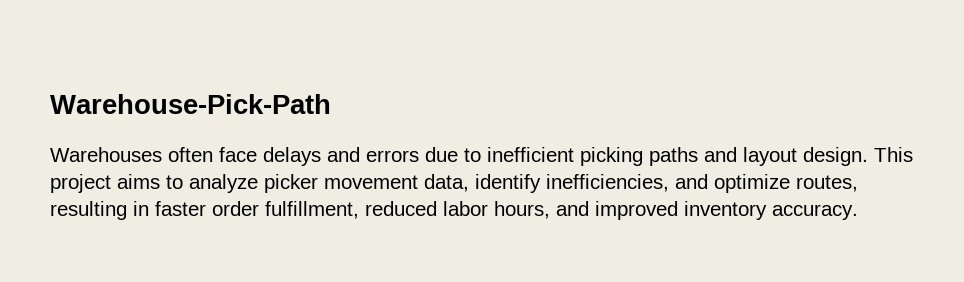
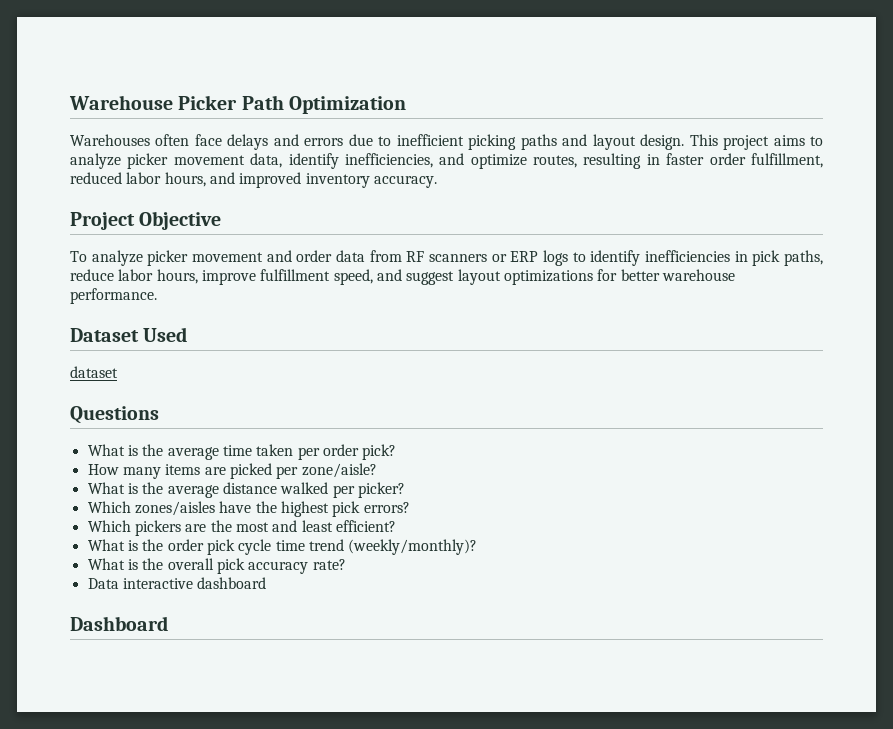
- Warehouse-Pick-Path
+ Warehouse Picker Path Optimization
+ Project Objective
+ To analyze picker movement and order data from RF scanners or ERP logs to identify inefficiencies in pick paths, reduce labor hours, improve fulfillment speed, and suggest layout optimizations for better warehouse performance.
+ Dataset Used
+ dataset
+ Questions
+ What is the average time taken per order pick?
+ How many items are picked per zone/aisle?
+ What is the average distance walked per picker?
+ Which zones/aisles have the highest pick errors?
+ Which pickers are the most and least efficient?
+ What is the order pick cycle time trend (weekly/monthly)?
+ What is the overall pick accuracy rate?
+ Data interactive dashboard
+ Dashboard

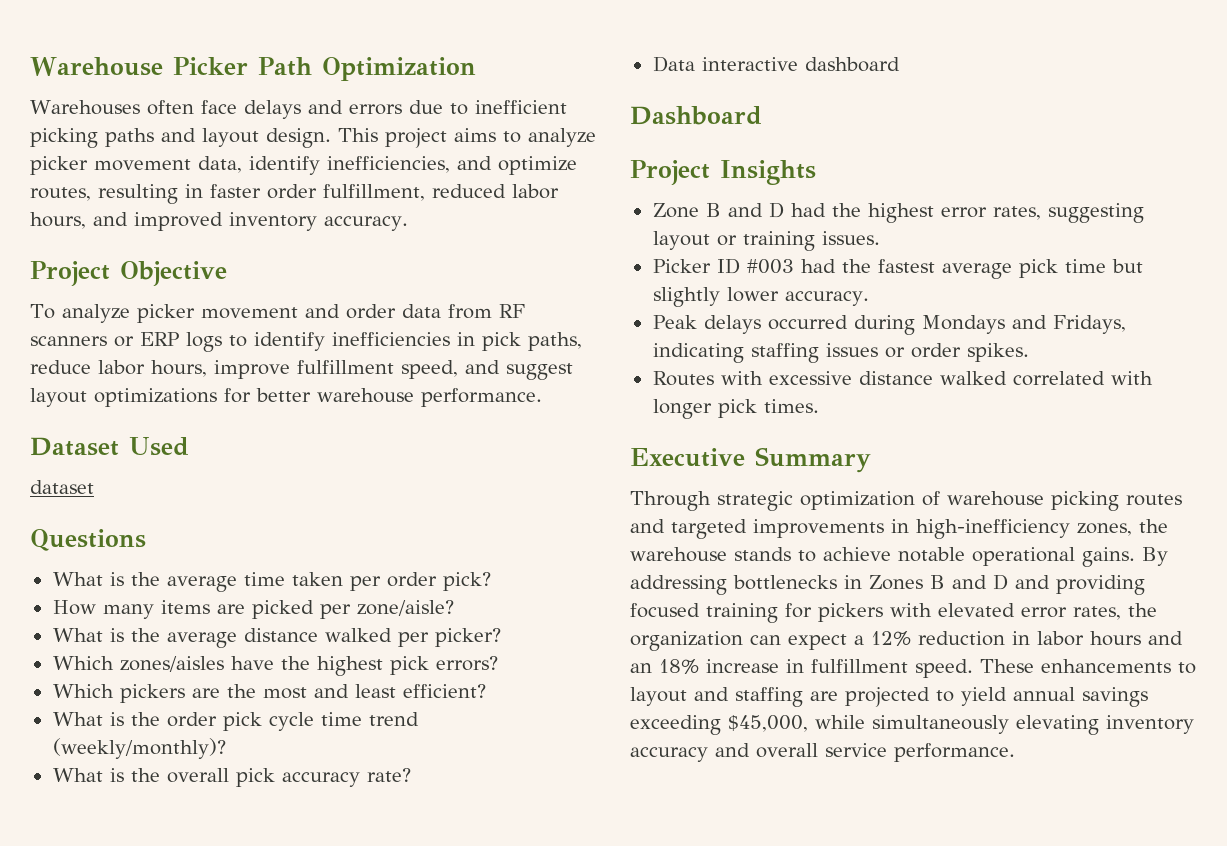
+ Project Insights
+ Zone B and D had the highest error rates, suggesting layout or training issues.
+ Picker ID #003 had the fastest average pick time but slightly lower accuracy.
+ Peak delays occurred during Mondays and Fridays, indicating staffing issues or order spikes.
+ Routes with excessive distance walked correlated with longer pick times.
+ Executive Summary
+ Through strategic optimization of warehouse picking routes and targeted improvements in high-inefficiency zones, the warehouse stands to achieve notable operational gains. By addressing bottlenecks in Zones B and D and providing focused training for pickers with elevated error rates, the organization can expect a 12% reduction in labor hours and an 18% increase in fulfillment speed. These enhancements to layout and staffing are projected to yield annual savings exceeding $45,000, while simultaneously elevating inventory accuracy and overall service performance.

